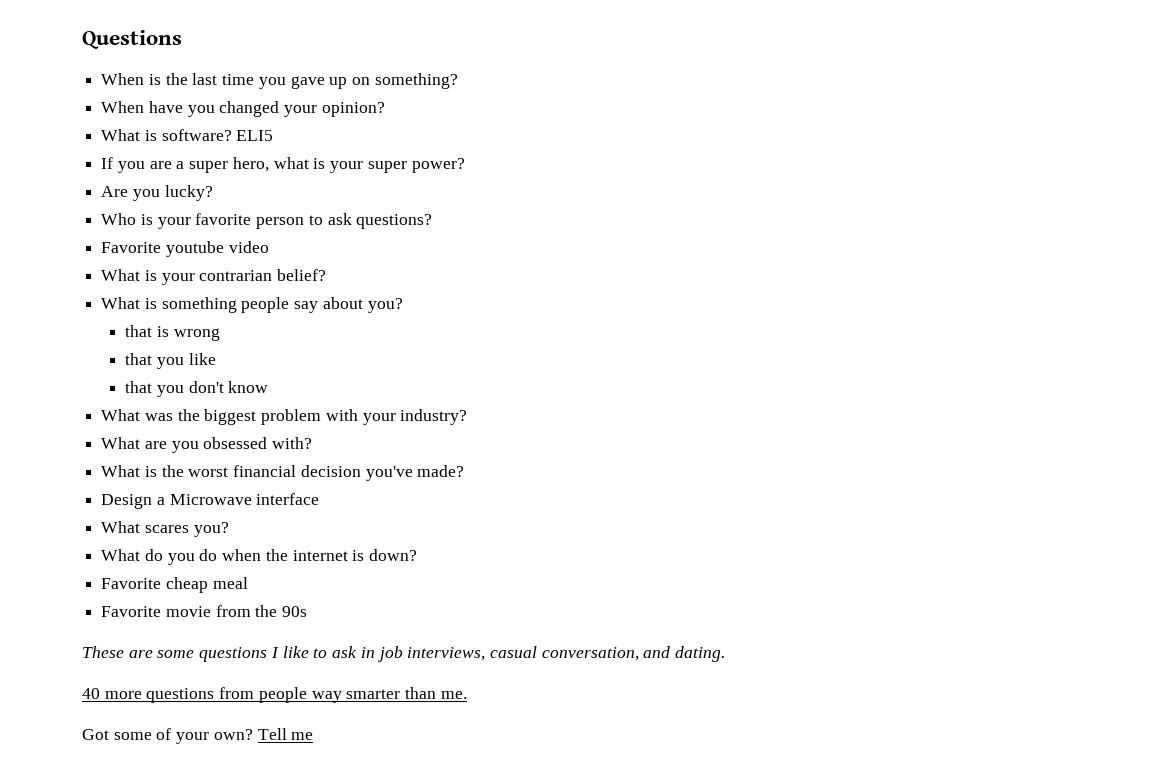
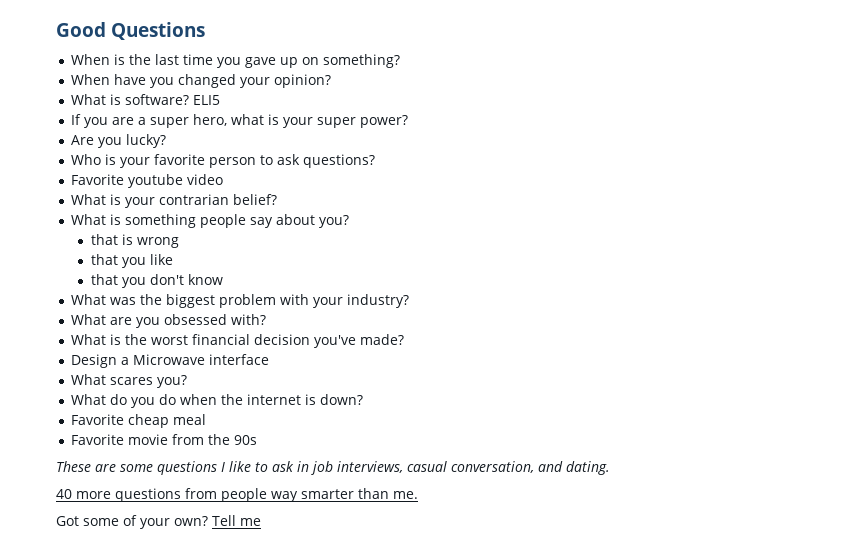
- Questions
+ Good Questions

